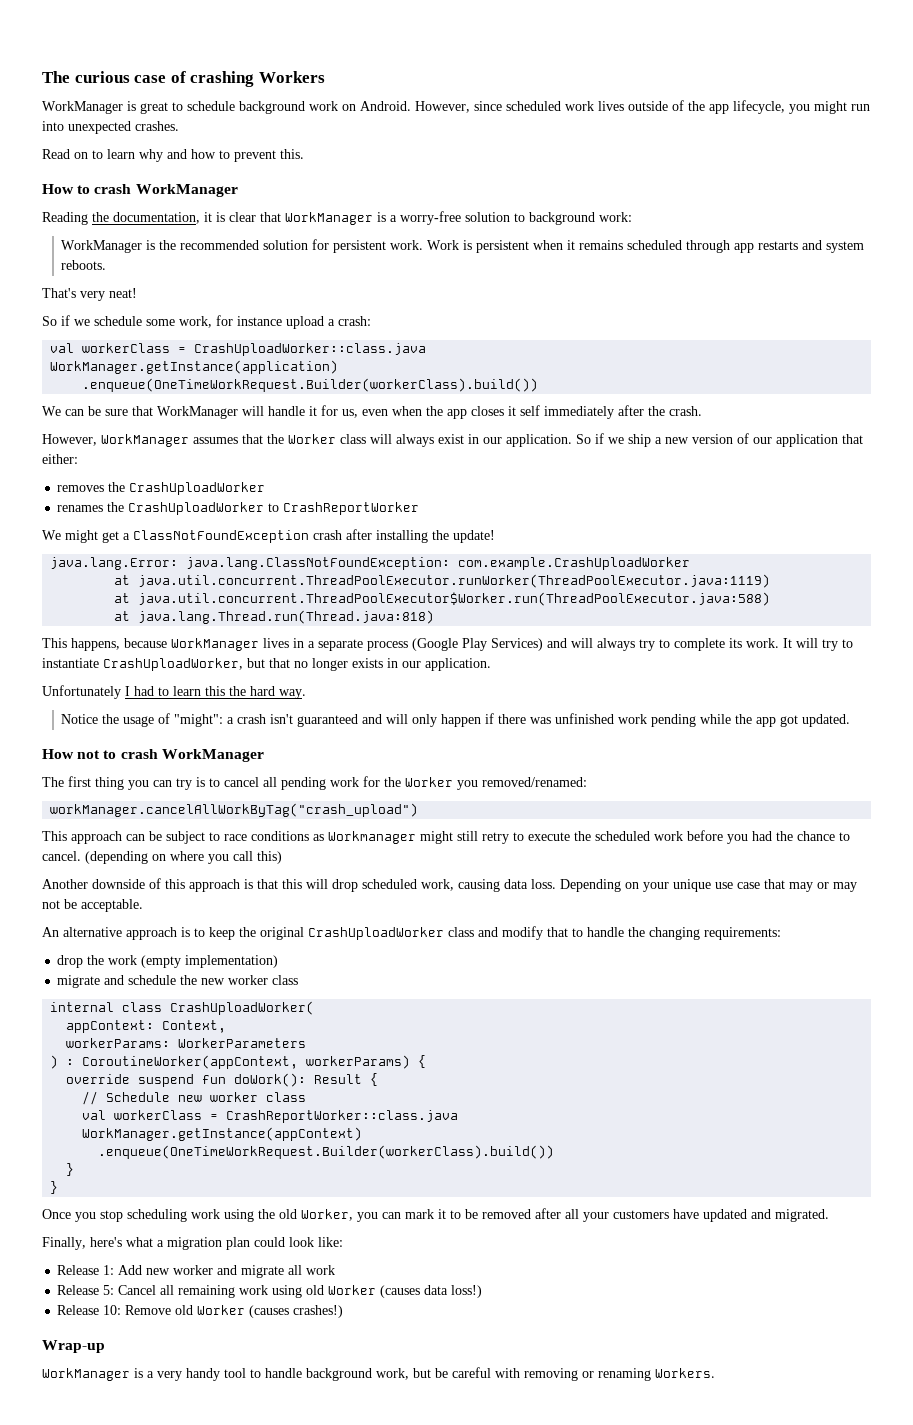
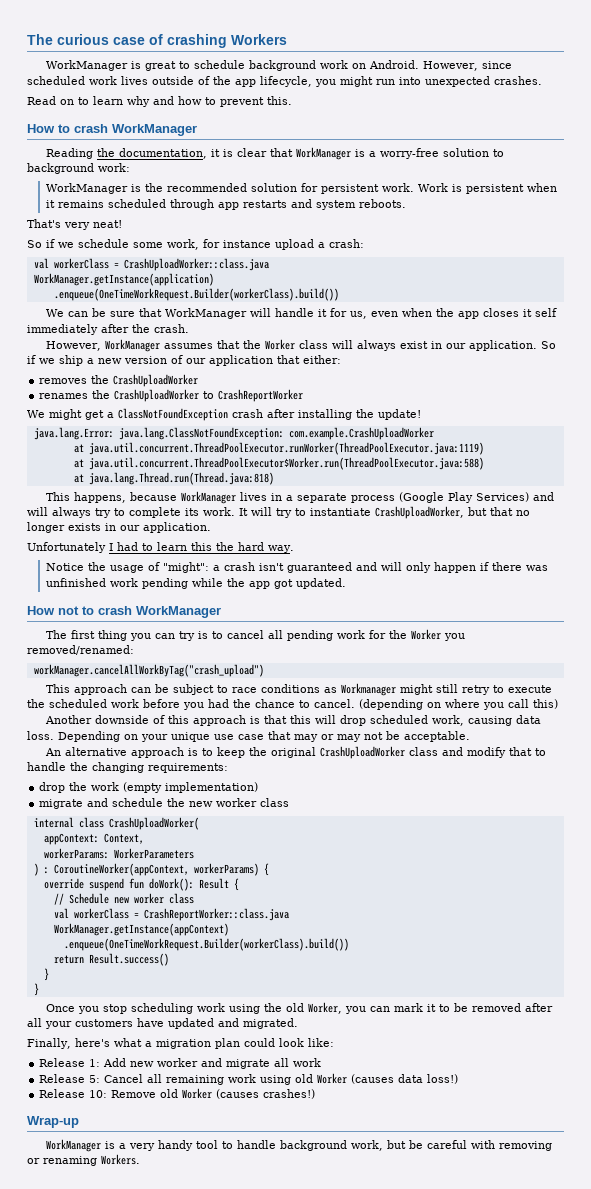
+ return Result.success()

